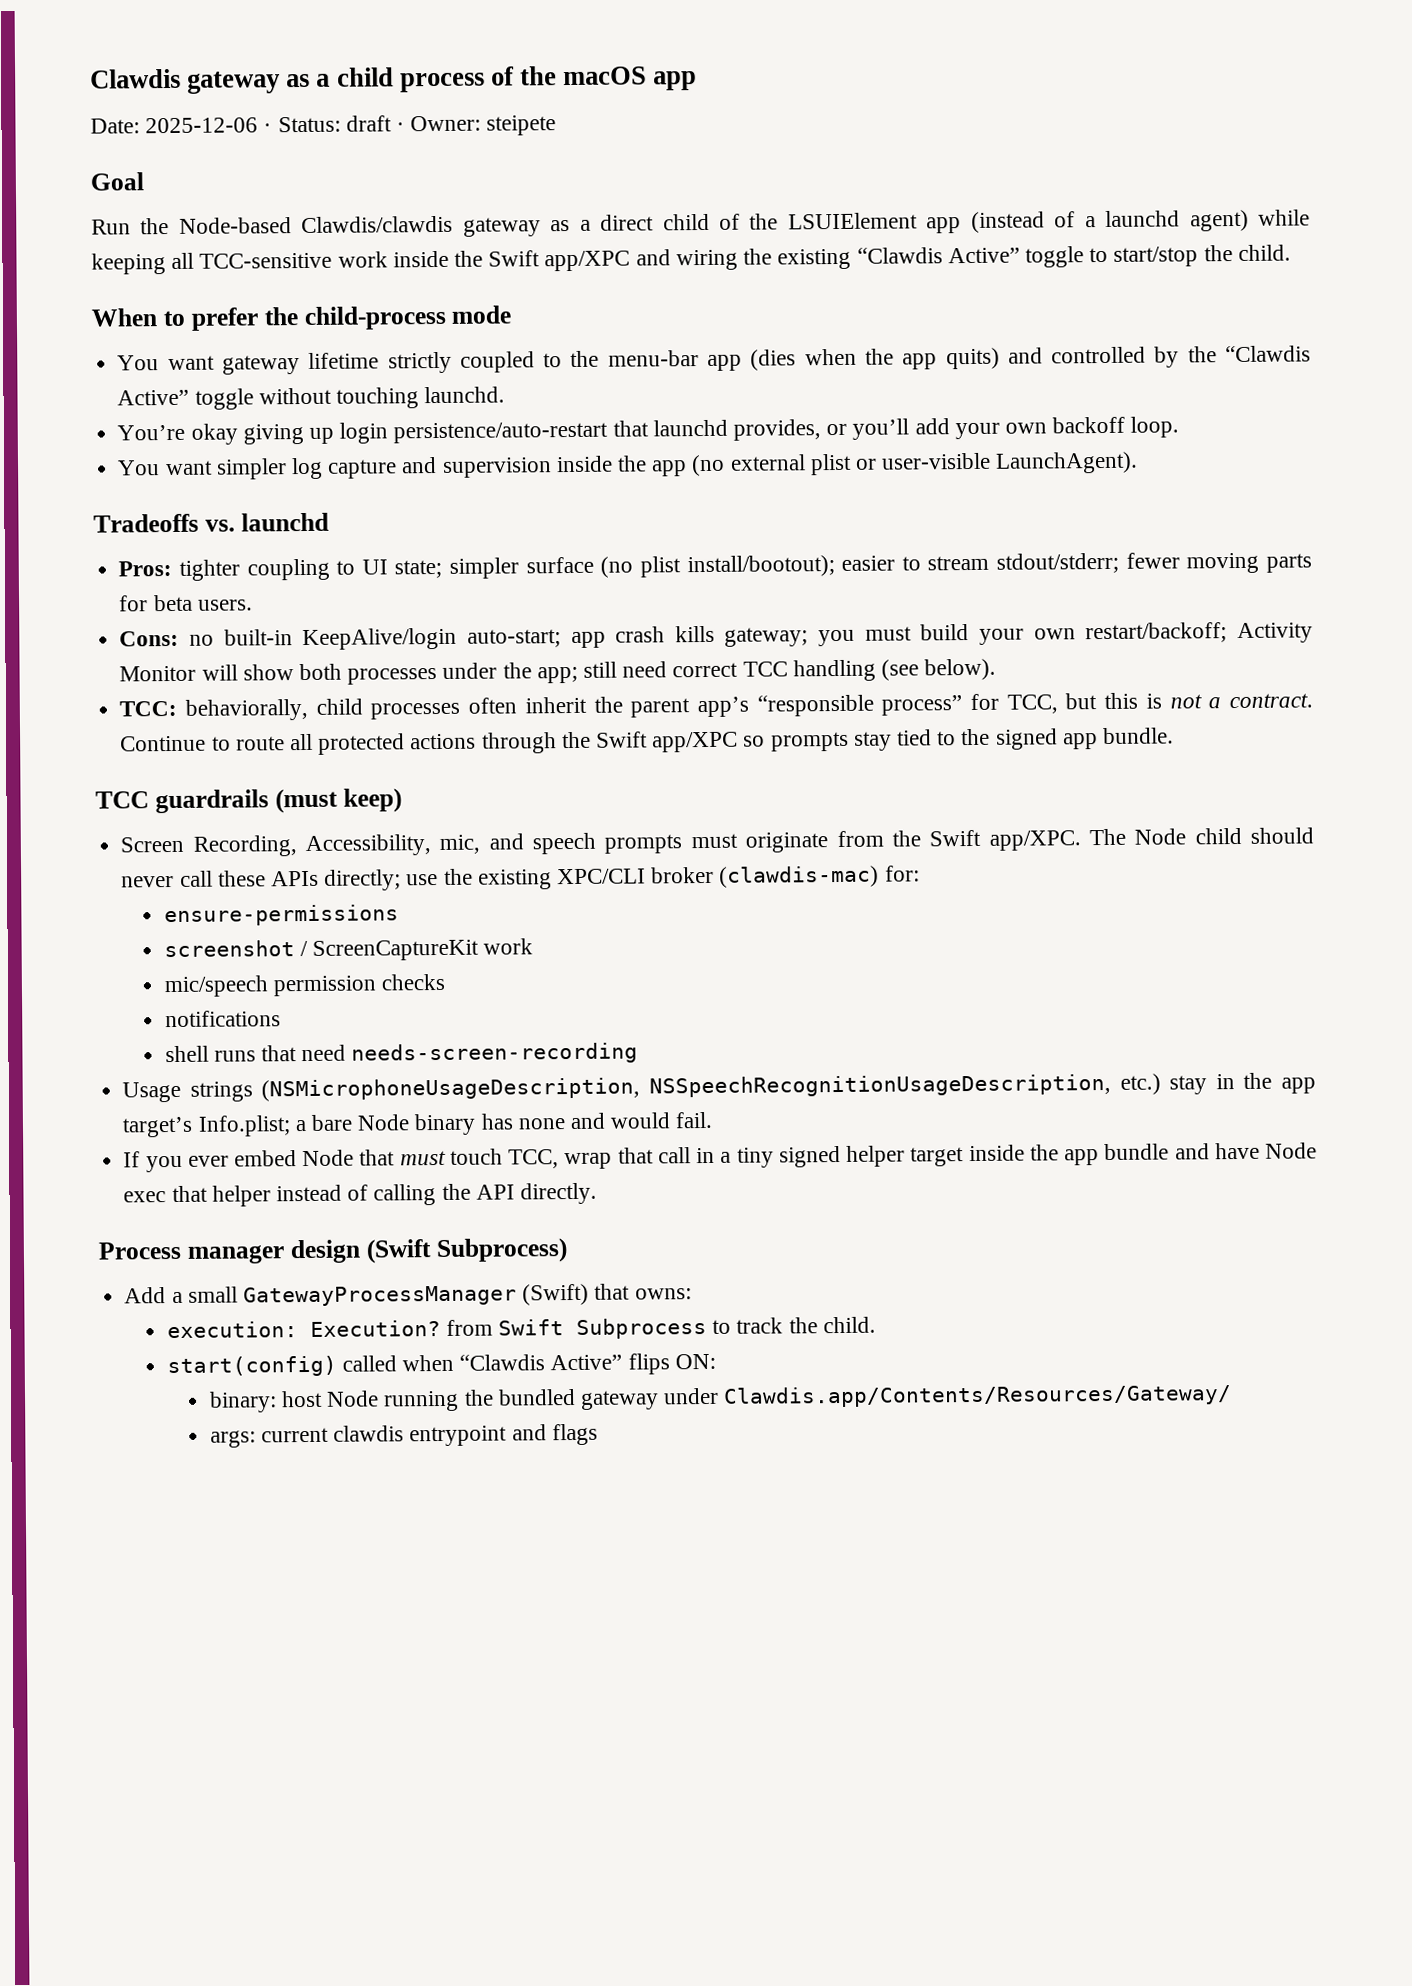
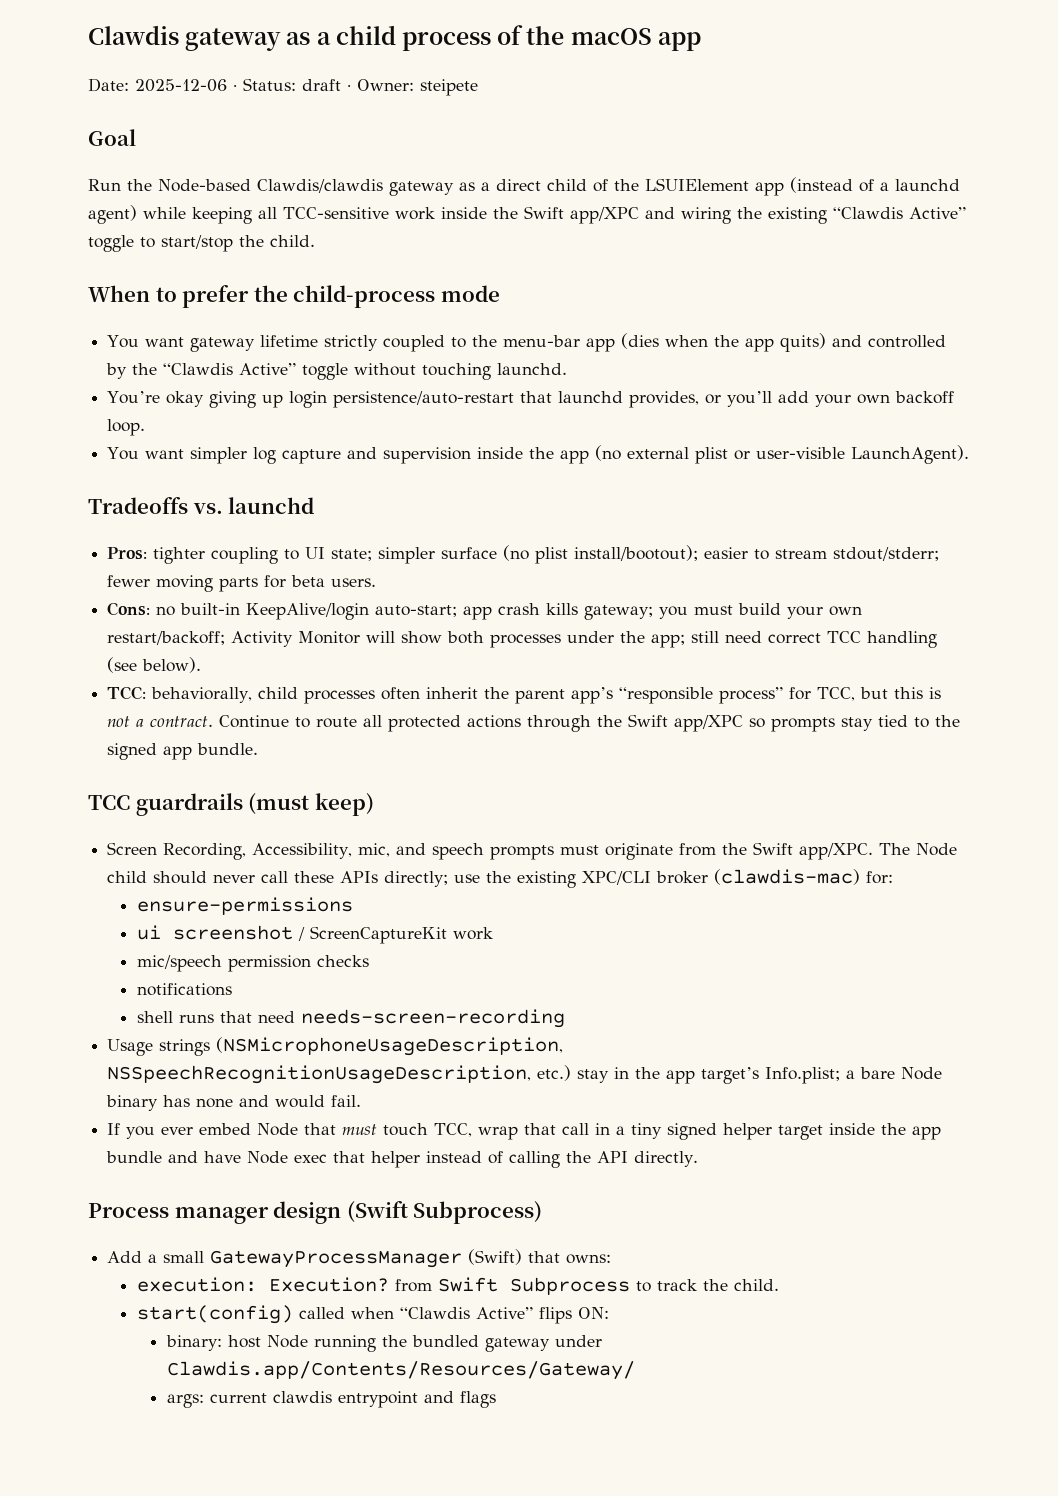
- screenshot / ScreenCaptureKit work
+ ui screenshot / ScreenCaptureKit work

